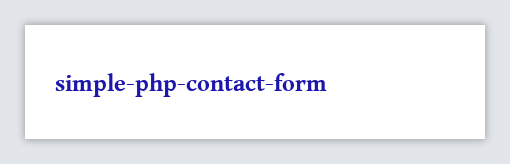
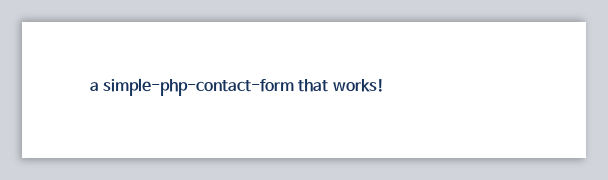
- simple-php-contact-form
+ a simple-php-contact-form that works!

